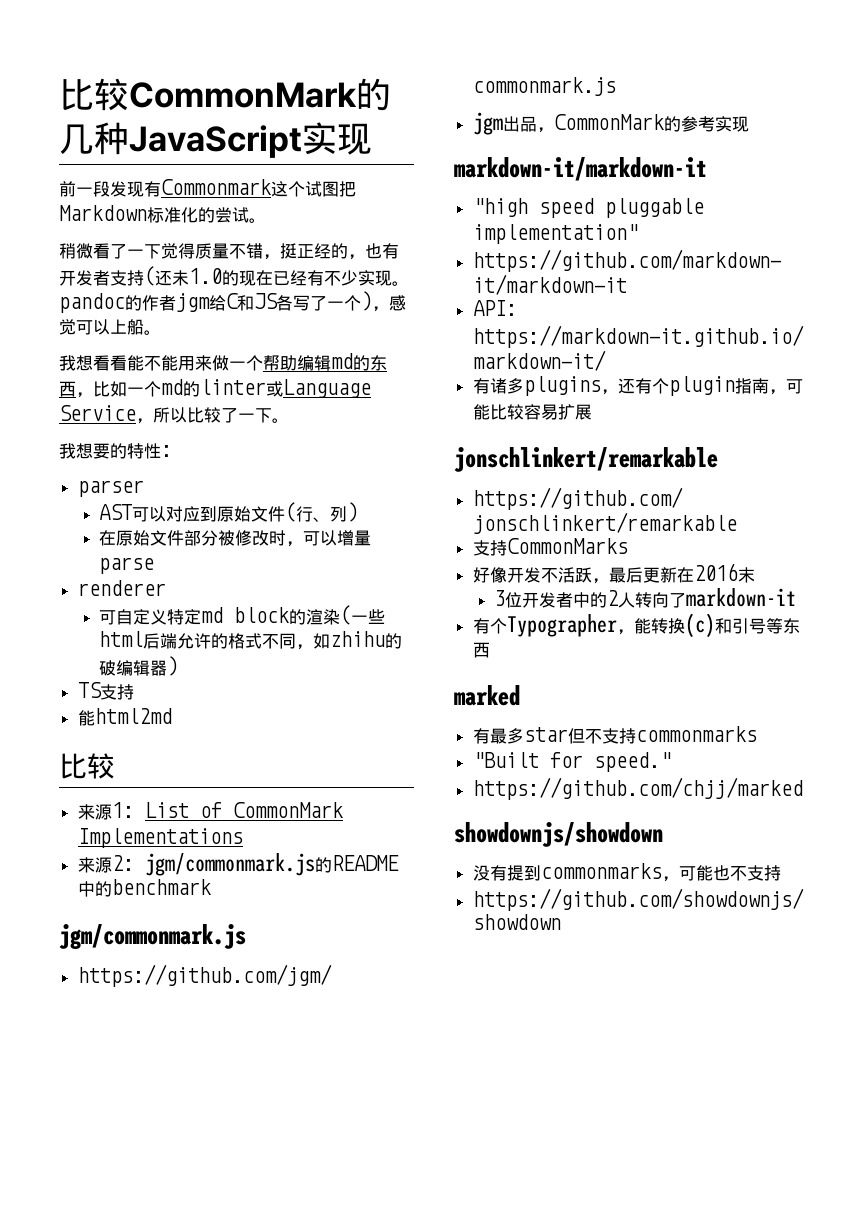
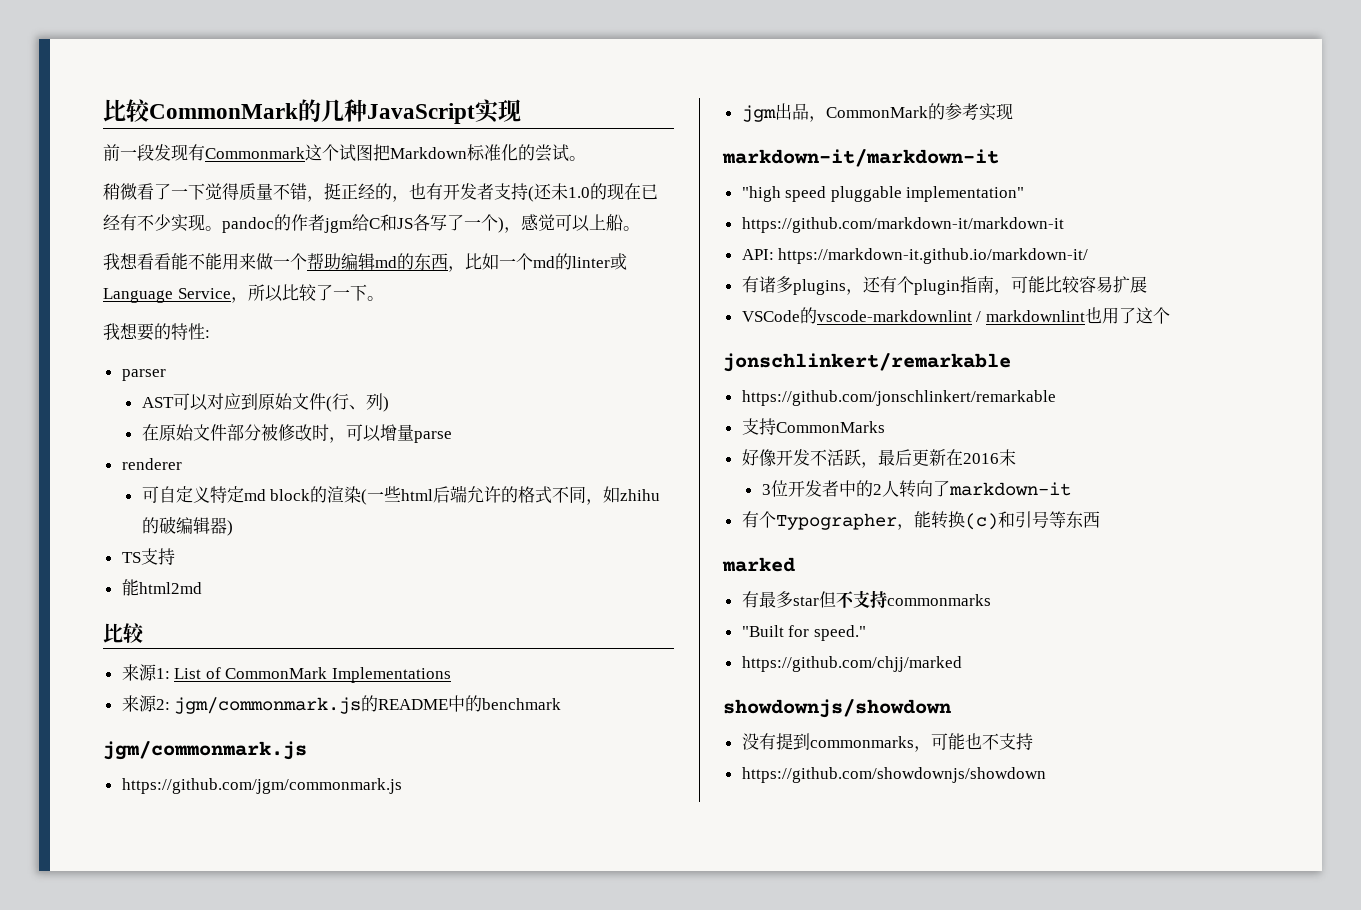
+ VSCode的vscode-markdownlint / markdownlint也用了这个

